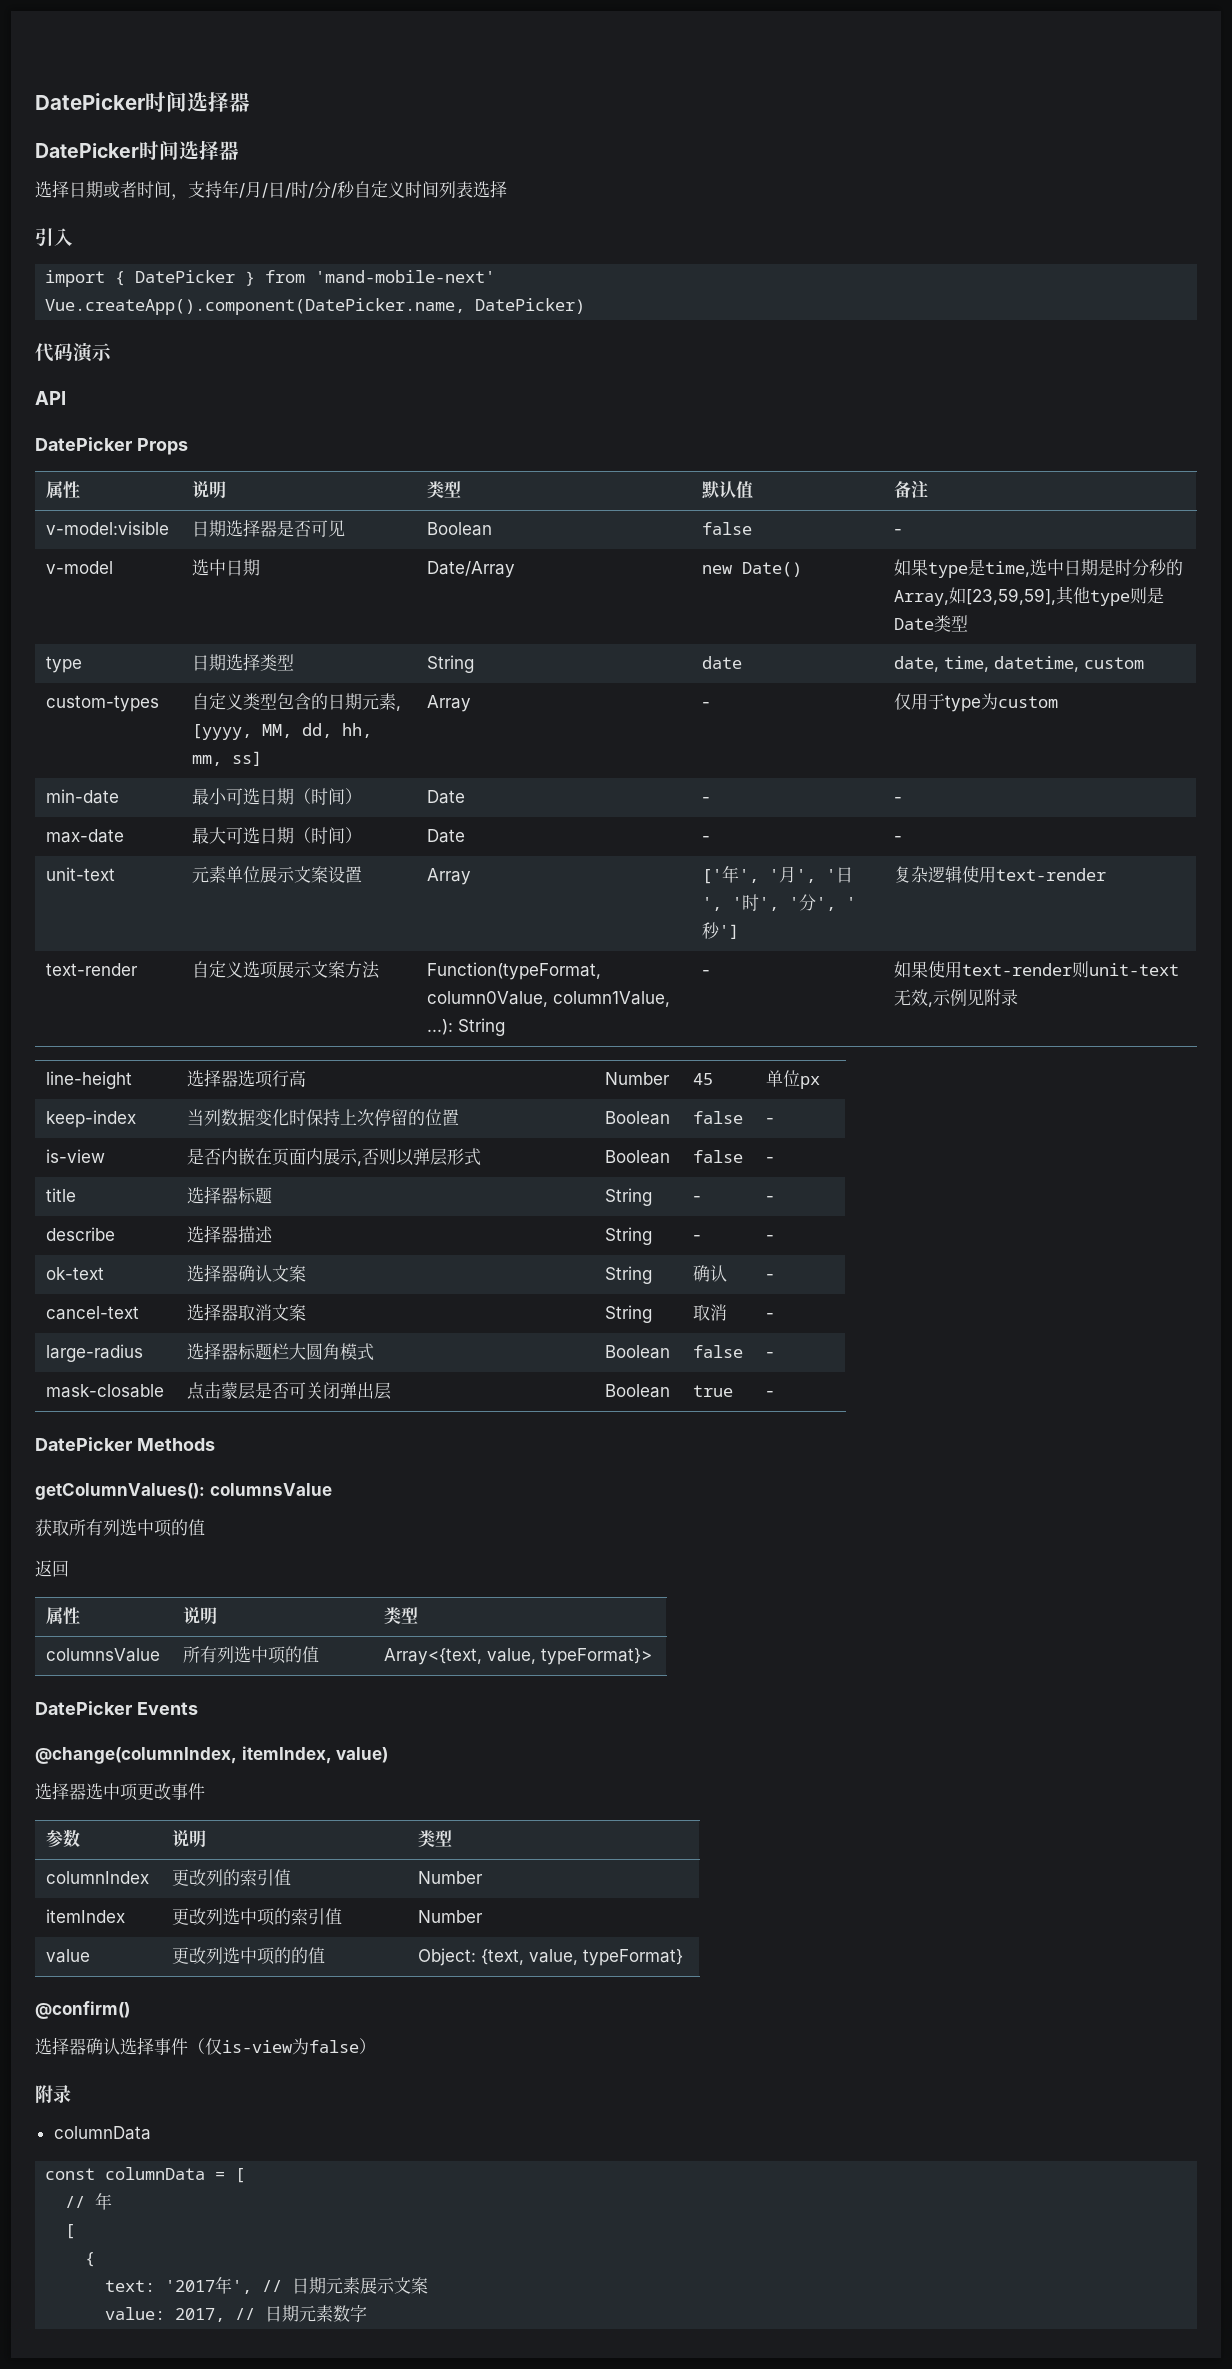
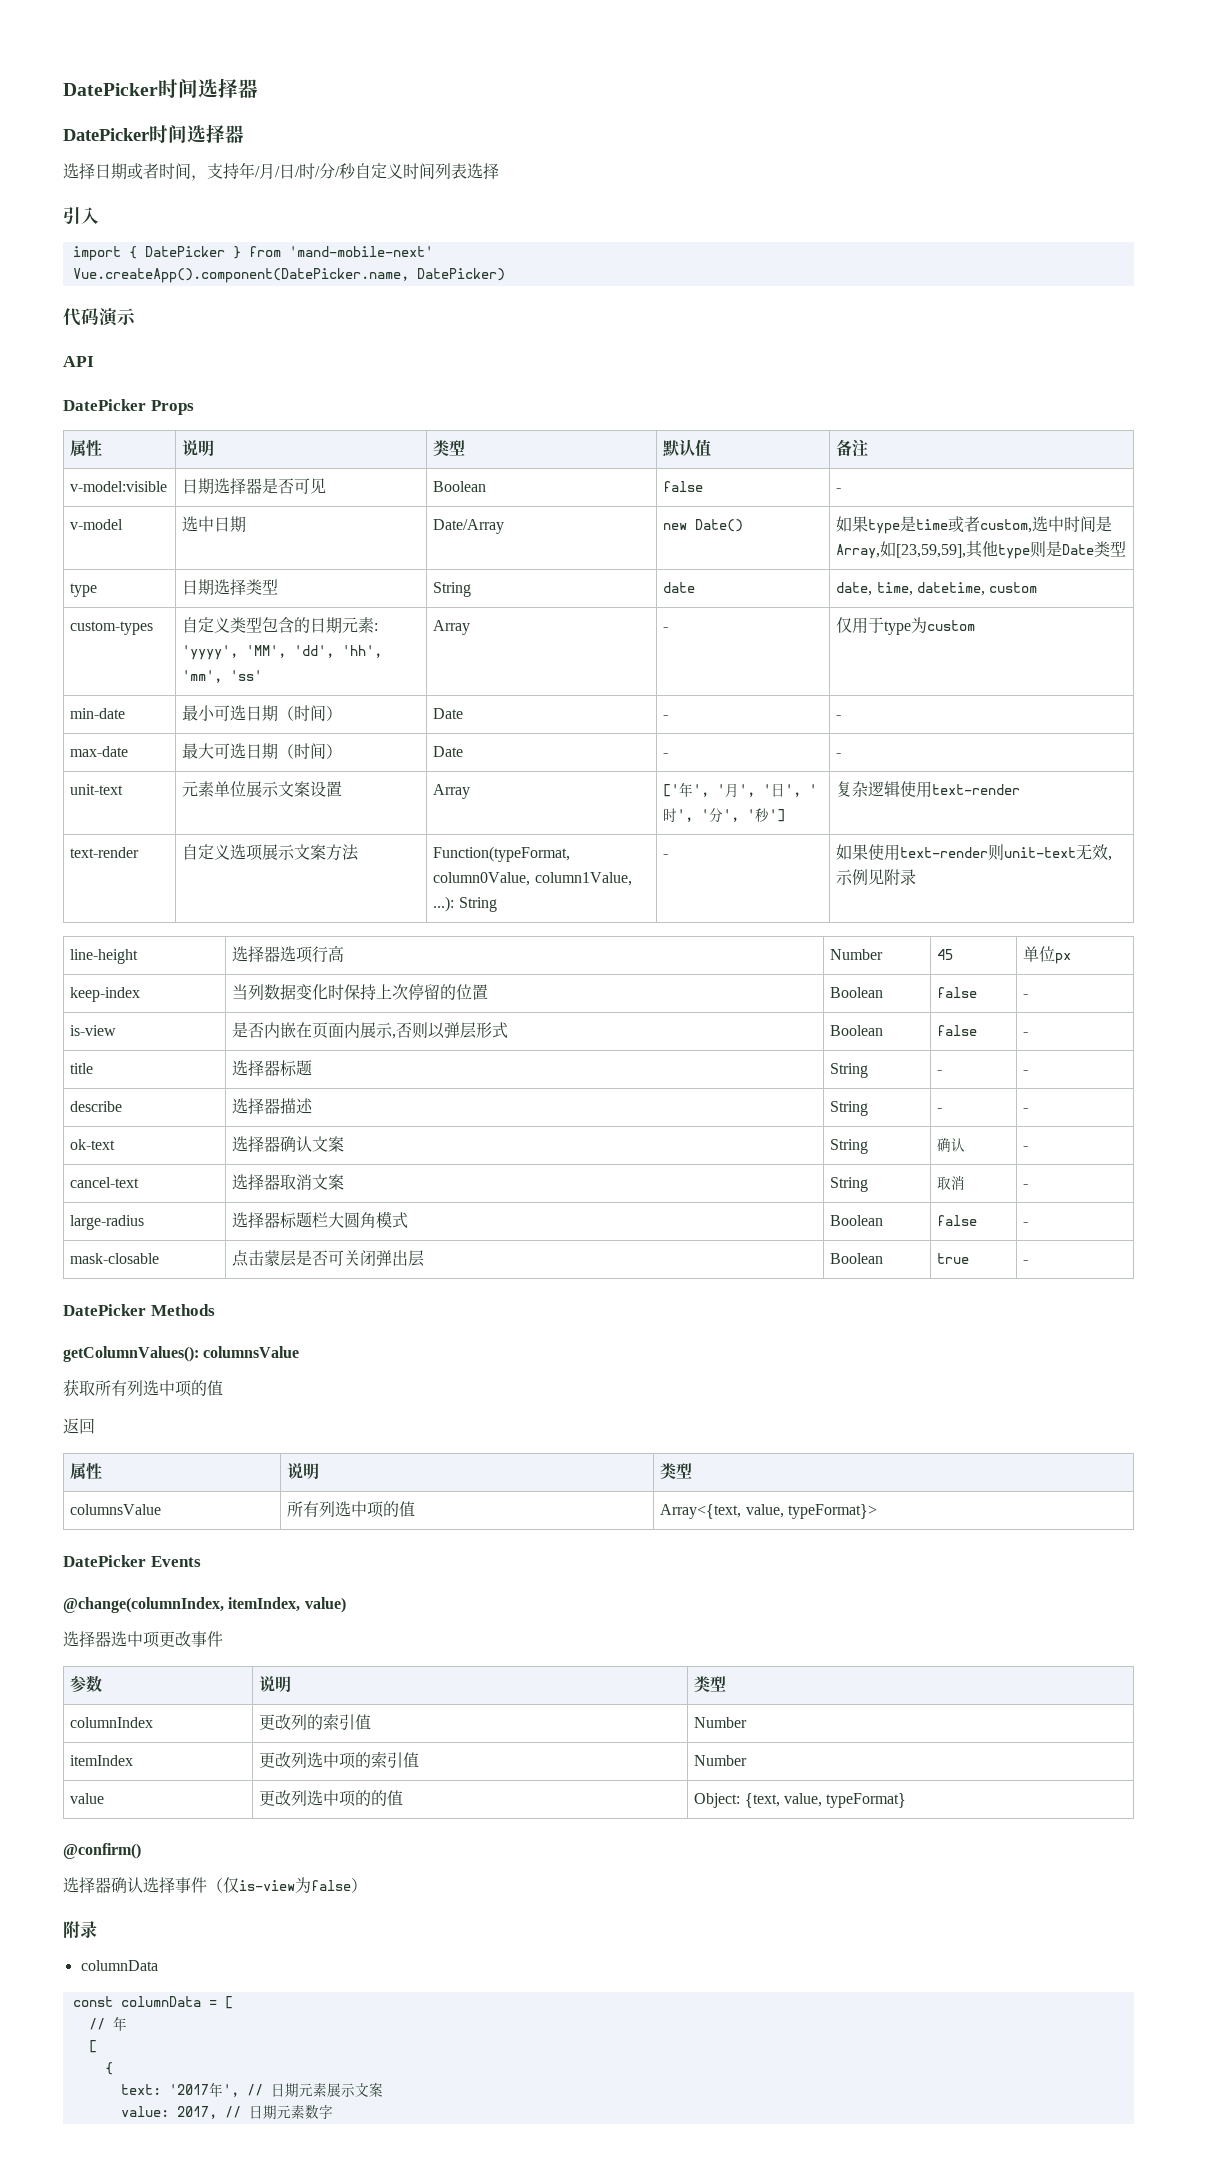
- v-model | 选中日期 | Date/Array | new Date() | 如果type是time,选中日期是时分秒的Array,如[23,59,59],其他type则是Date类型
+ v-model | 选中日期 | Date/Array | new Date() | 如果type是time或者custom,选中时间是Array,如[23,59,59],其他type则是Date类型
- custom-types | 自定义类型包含的日期元素, [yyyy, MM, dd, hh, mm, ss] | Array | - | 仅用于type为custom
+ custom-types | 自定义类型包含的日期元素: 'yyyy', 'MM', 'dd', 'hh', 'mm', 'ss' | Array | - | 仅用于type为custom

